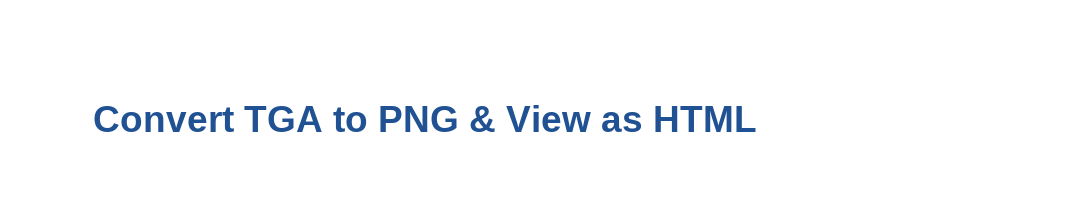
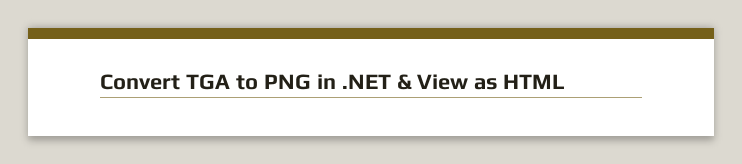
- Convert TGA to PNG & View as HTML
+ Convert TGA to PNG in .NET & View as HTML

